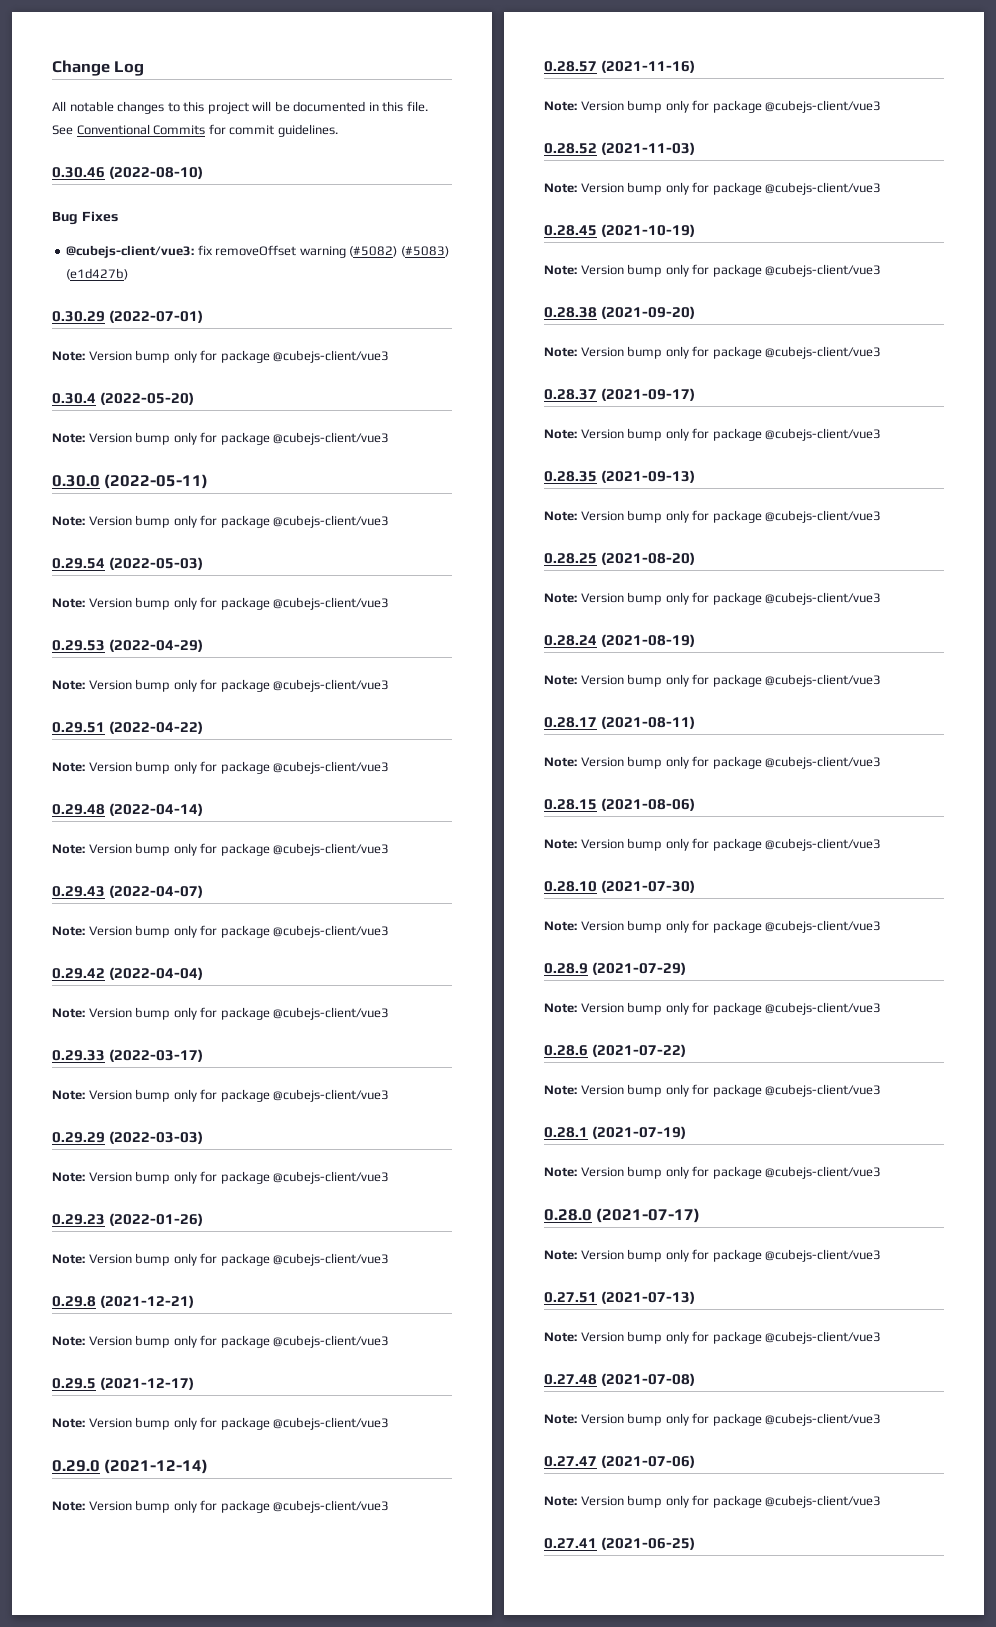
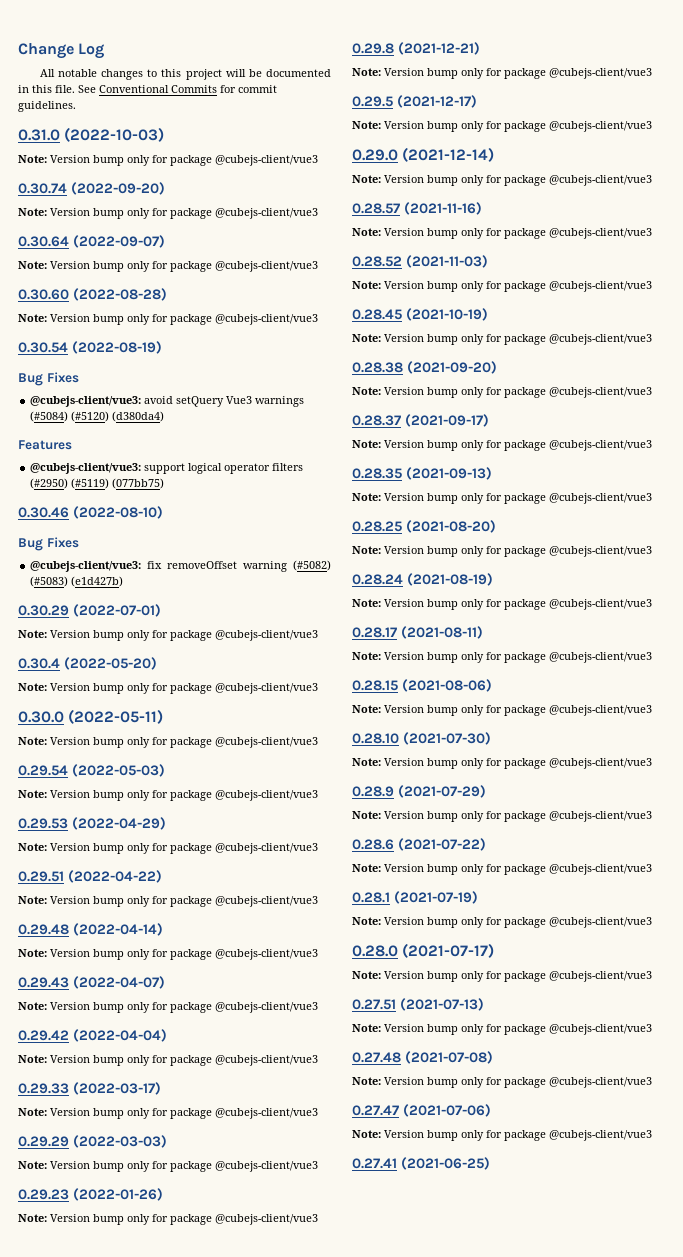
+ 0.31.0 (2022-10-03)
+ Note: Version bump only for package @cubejs-client/vue3
+ 0.30.74 (2022-09-20)
+ Note: Version bump only for package @cubejs-client/vue3
+ 0.30.64 (2022-09-07)
+ Note: Version bump only for package @cubejs-client/vue3
+ 0.30.60 (2022-08-28)
+ Note: Version bump only for package @cubejs-client/vue3
+ 0.30.54 (2022-08-19)
+ Bug Fixes
+ @cubejs-client/vue3: avoid setQuery Vue3 warnings (#5084) (#5120) (d380da4)
+ Features
+ @cubejs-client/vue3: support logical operator filters (#2950) (#5119) (077bb75)

